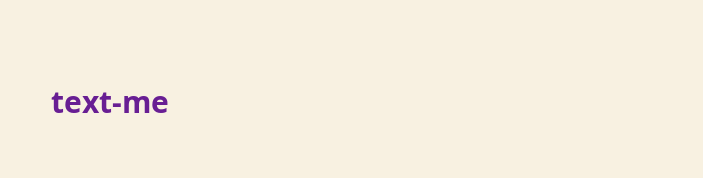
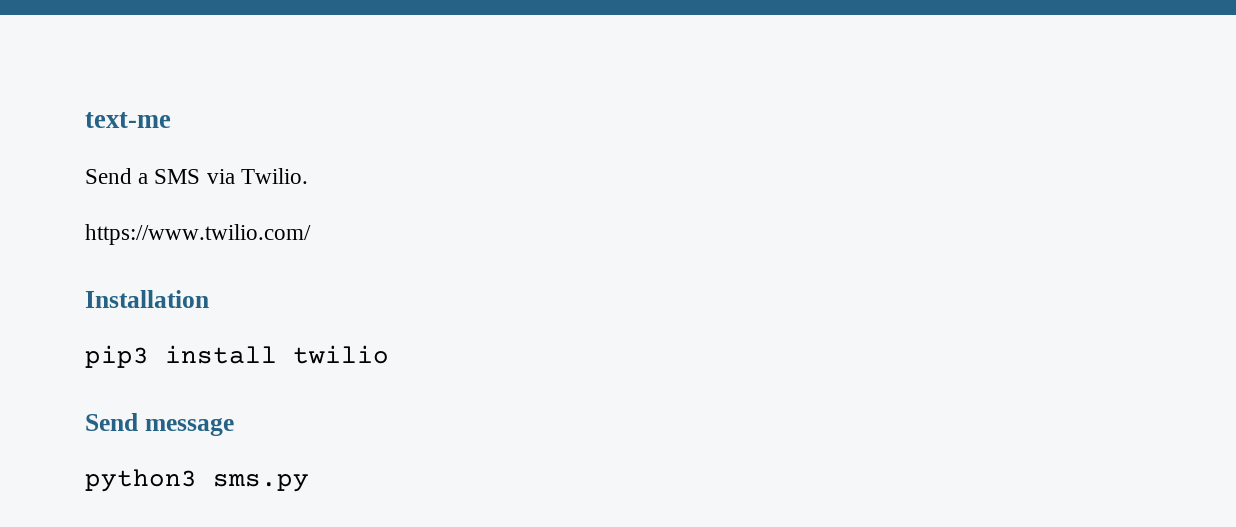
+ Send a SMS via Twilio.
+ https://www.twilio.com/
+ Installation
+ pip3 install twilio
+ Send message
+ python3 sms.py

